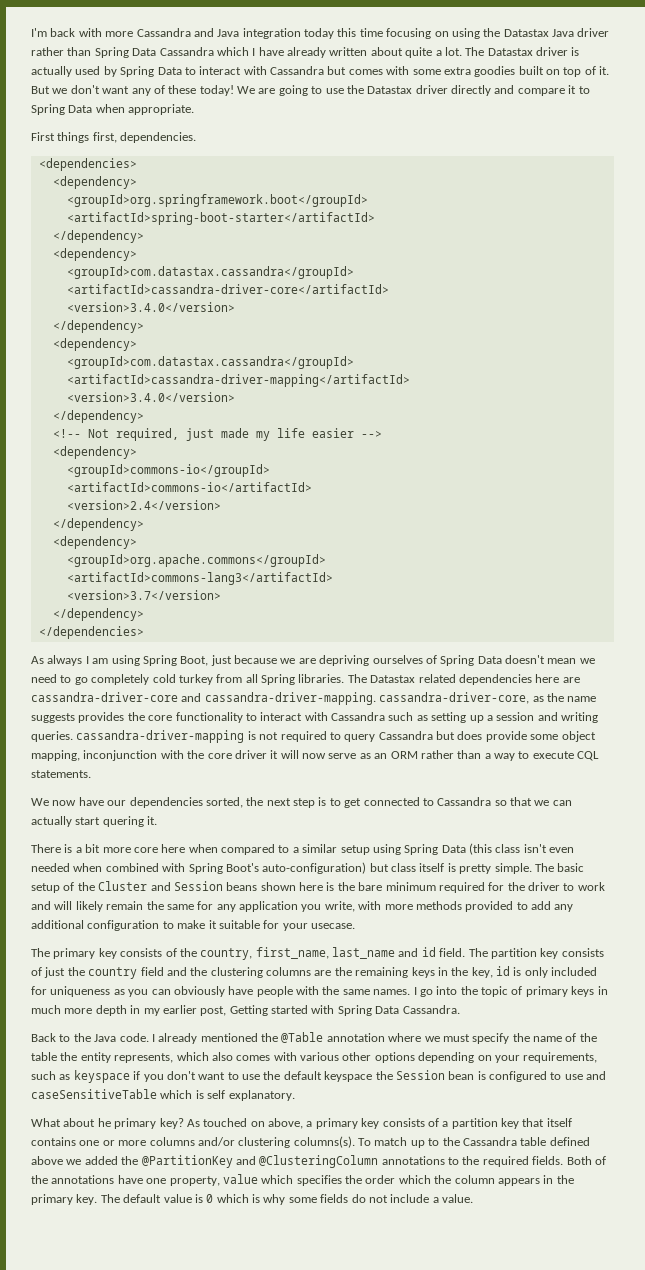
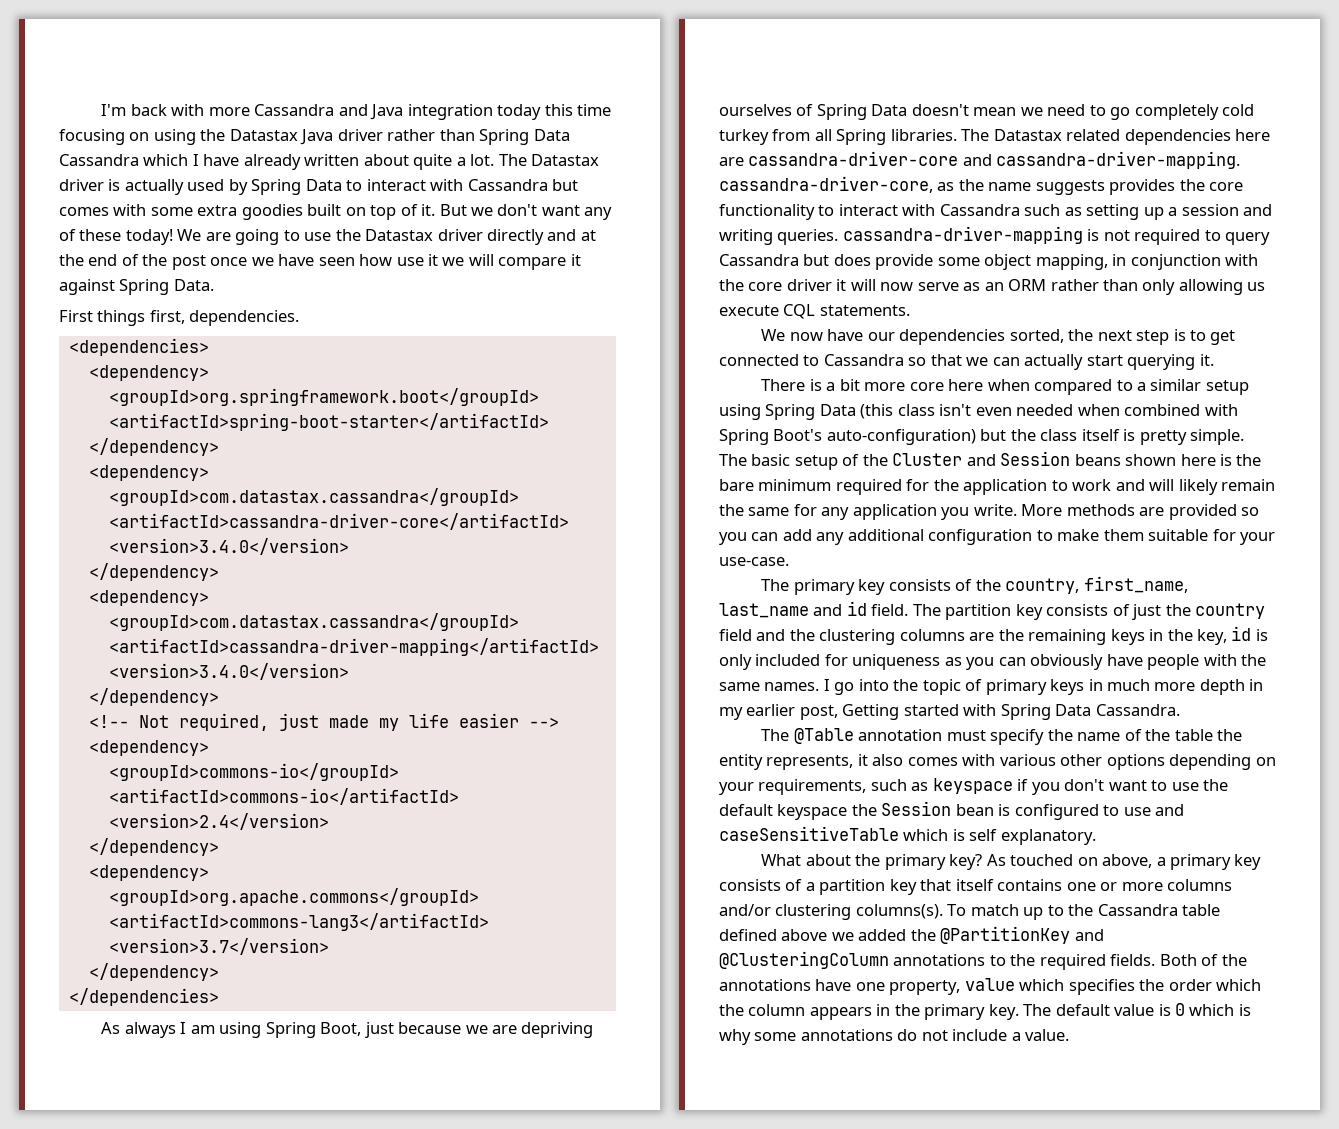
- We are going to use the Datastax driver directly and compare it to Spring Data when appropriate.
+ We are going to use the Datastax driver directly and at the end of the post once we have seen how use it we will compare it against Spring Data.
- The Datastax related dependencies here are cassandra-driver-core and cassandra-driver-mapping. cassandra-driver-core, as the name suggests provides the core functionality to interact with Cassandra such as setting up a session and writing queries. cassandra-driver-mapping is not required to query Cassandra but does provide some object mapping, inconjunction with the core driver it will now serve as an ORM rather than a way to execute CQL statements.
+ The Datastax related dependencies here are cassandra-driver-core and cassandra-driver-mapping. cassandra-driver-core, as the name suggests provides the core functionality to interact with Cassandra such as setting up a session and writing queries. cassandra-driver-mapping is not required to query Cassandra but does provide some object mapping, in conjunction with the core driver it will now serve as an ORM rather than only allowing us execute CQL statements.
- We now have our dependencies sorted, the next step is to get connected to Cassandra so that we can actually start quering it.
+ We now have our dependencies sorted, the next step is to get connected to Cassandra so that we can actually start querying it.
- There is a bit more core here when compared to a similar setup using Spring Data (this class isn't even needed when combined with Spring Boot's auto-configuration) but class itself is pretty simple.
+ There is a bit more core here when compared to a similar setup using Spring Data (this class isn't even needed when combined with Spring Boot's auto-configuration) but the class itself is pretty simple.
- The basic setup of the Cluster and Session beans shown here is the bare minimum required for the driver to work and will likely remain the same for any application you write, with more methods provided to add any additional configuration to make it suitable for your usecase.
+ The basic setup of the Cluster and Session beans shown here is the bare minimum required for the application to work and will likely remain the same for any application you write. More methods are provided so you can add any additional configuration to make them suitable for your use-case.
- Back to the Java code. I already mentioned the @Table annotation where we must specify the name of the table the entity represents, which also comes with various other options depending on your requirements, such as keyspace if you don't want to use the default keyspace the Session bean is configured to use and caseSensitiveTable which is self explanatory.
+ The @Table annotation must specify the name of the table the entity represents, it also comes with various other options depending on your requirements, such as keyspace if you don't want to use the default keyspace the Session bean is configured to use and caseSensitiveTable which is self explanatory.
- What about he primary key?
+ What about the primary key?
- The default value is 0 which is why some fields do not include a value.
+ The default value is 0 which is why some annotations do not include a value.

